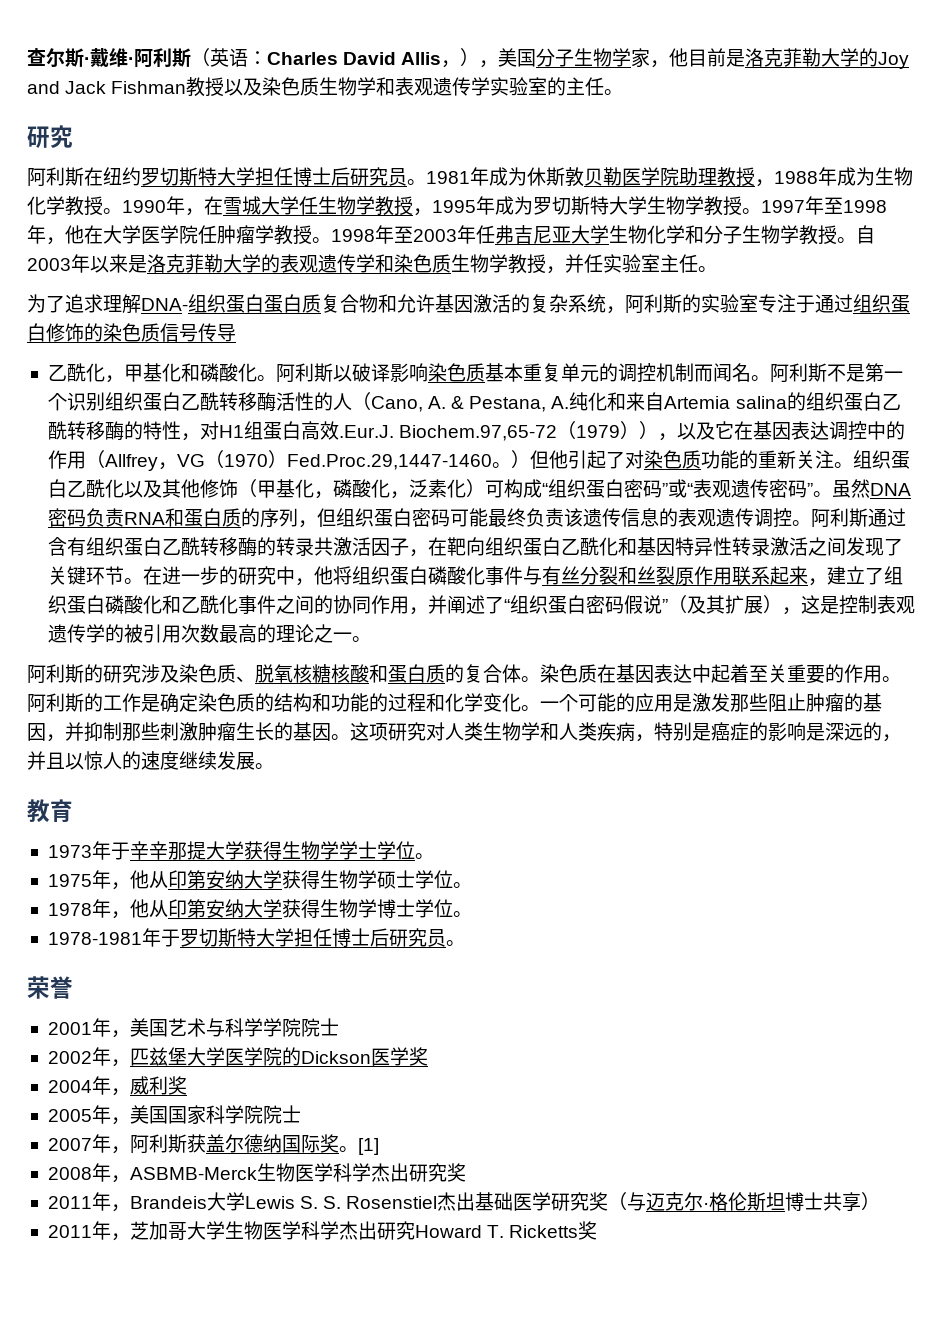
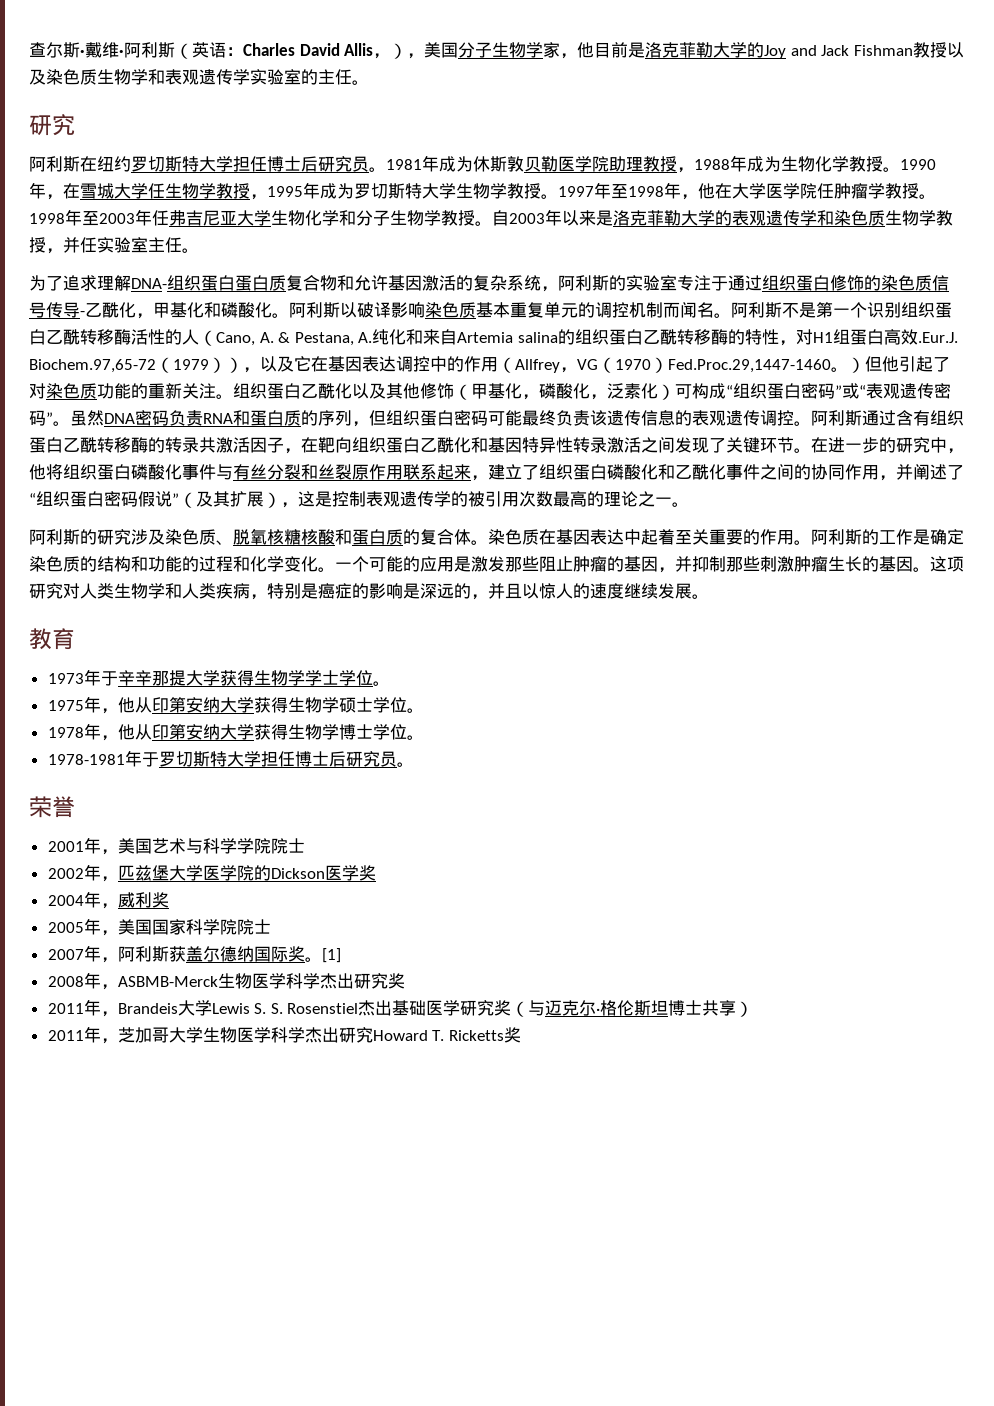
- 为了追求理解DNA-组织蛋白蛋白质复合物和允许基因激活的复杂系统，阿利斯的实验室专注于通过组织蛋白修饰的染色质信号传导
- 乙酰化，甲基化和磷酸化。
+ 为了追求理解DNA-组织蛋白蛋白质复合物和允许基因激活的复杂系统，阿利斯的实验室专注于通过组织蛋白修饰的染色质信号传导-乙酰化，甲基化和磷酸化。

